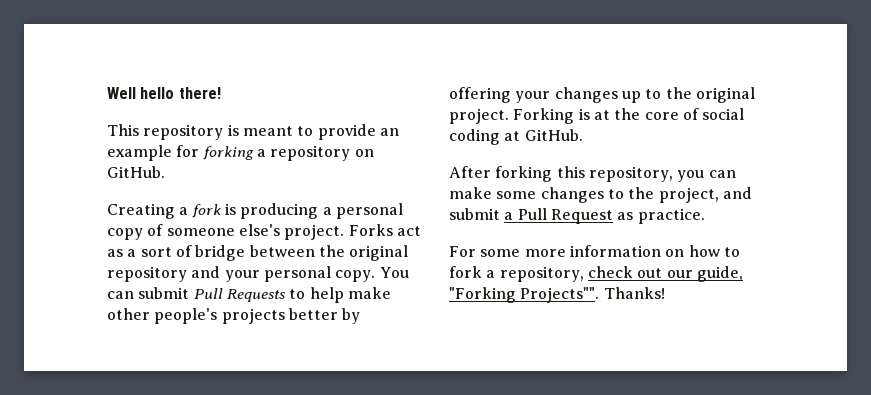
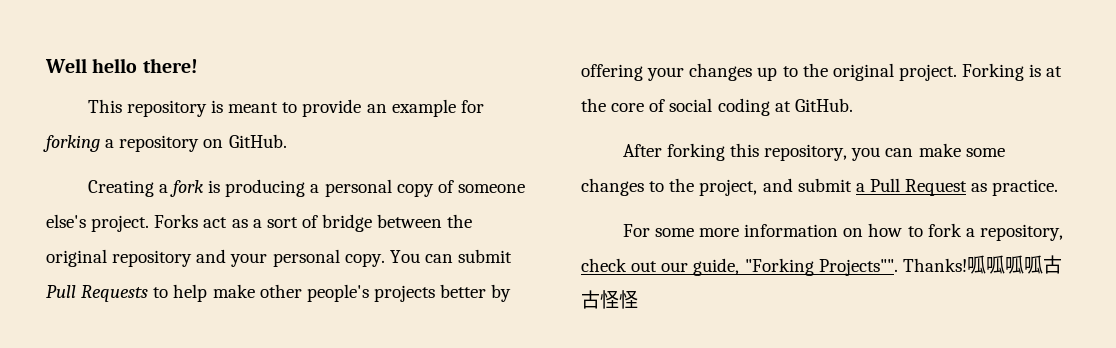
+ 呱呱呱呱古古怪怪

